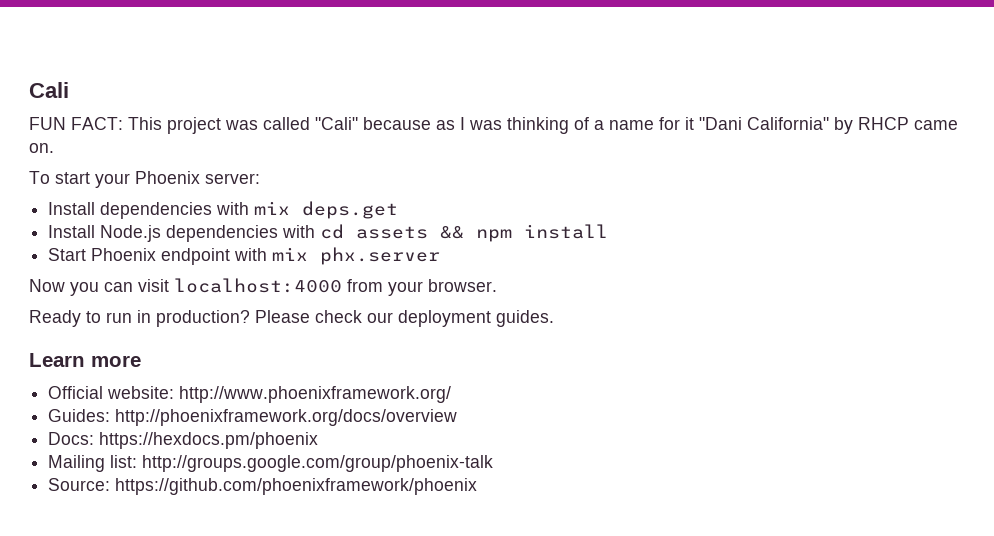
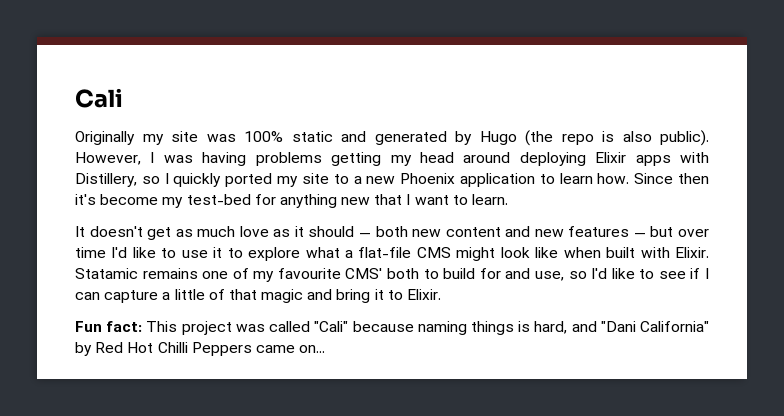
- FUN FACT: This project was called "Cali" because as I was thinking of a name for it "Dani California" by RHCP came on.
- To start your Phoenix server:
- Install dependencies with mix deps.get
- Install Node.js dependencies with cd assets && npm install
- Start Phoenix endpoint with mix phx.server
- Now you can visit localhost:4000 from your browser.
- Ready to run in production? Please check our deployment guides.
- Learn more
- Official website: http://www.phoenixframework.org/
- Guides: http://phoenixframework.org/docs/overview
- Docs: https://hexdocs.pm/phoenix
- Mailing list: http://groups.google.com/group/phoenix-talk
- Source: https://github.com/phoenixframework/phoenix
+ Originally my site was 100% static and generated by Hugo (the repo is also public). However, I was having problems getting my head around deploying Elixir apps with Distillery, so I quickly ported my site to a new Phoenix application to learn how. Since then it's become my test-bed for anything new that I want to learn.
+ It doesn't get as much love as it should — both new content and new features — but over time I'd like to use it to explore what a flat-file CMS might look like when built with Elixir. Statamic remains one of my favourite CMS' both to build for and use, so I'd like to see if I can capture a little of that magic and bring it to Elixir.
+ Fun fact: This project was called "Cali" because naming things is hard, and "Dani California" by Red Hot Chilli Peppers came on...

